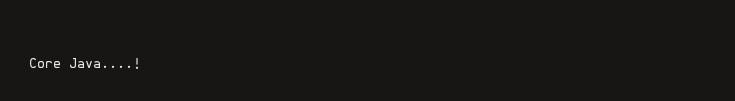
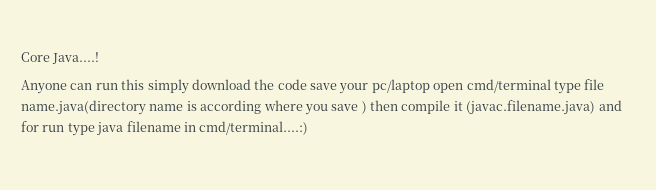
+ Anyone can run this simply download the code save your pc/laptop open cmd/terminal type file name.java(directory name is according where you save ) then compile it (javac.filename.java) and for run type java filename in cmd/terminal....:)

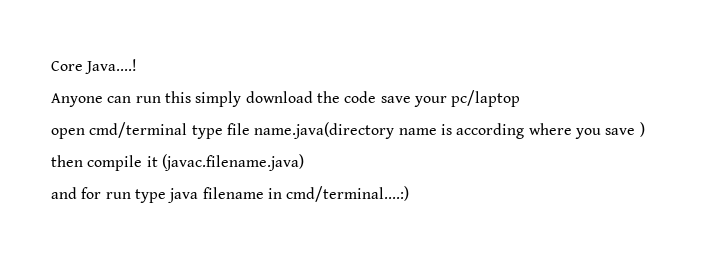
- Anyone can run this simply download the code save your pc/laptop open cmd/terminal type file name.java(directory name is according where you save ) then compile it (javac.filename.java) and for run type java filename in cmd/terminal....:)
+ Anyone can run this simply download the code save your pc/laptop
+ open cmd/terminal type file name.java(directory name is according where you save )
+ then compile it (javac.filename.java)
+ and for run type java filename in cmd/terminal....:)

